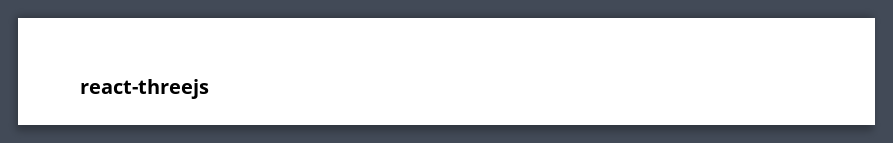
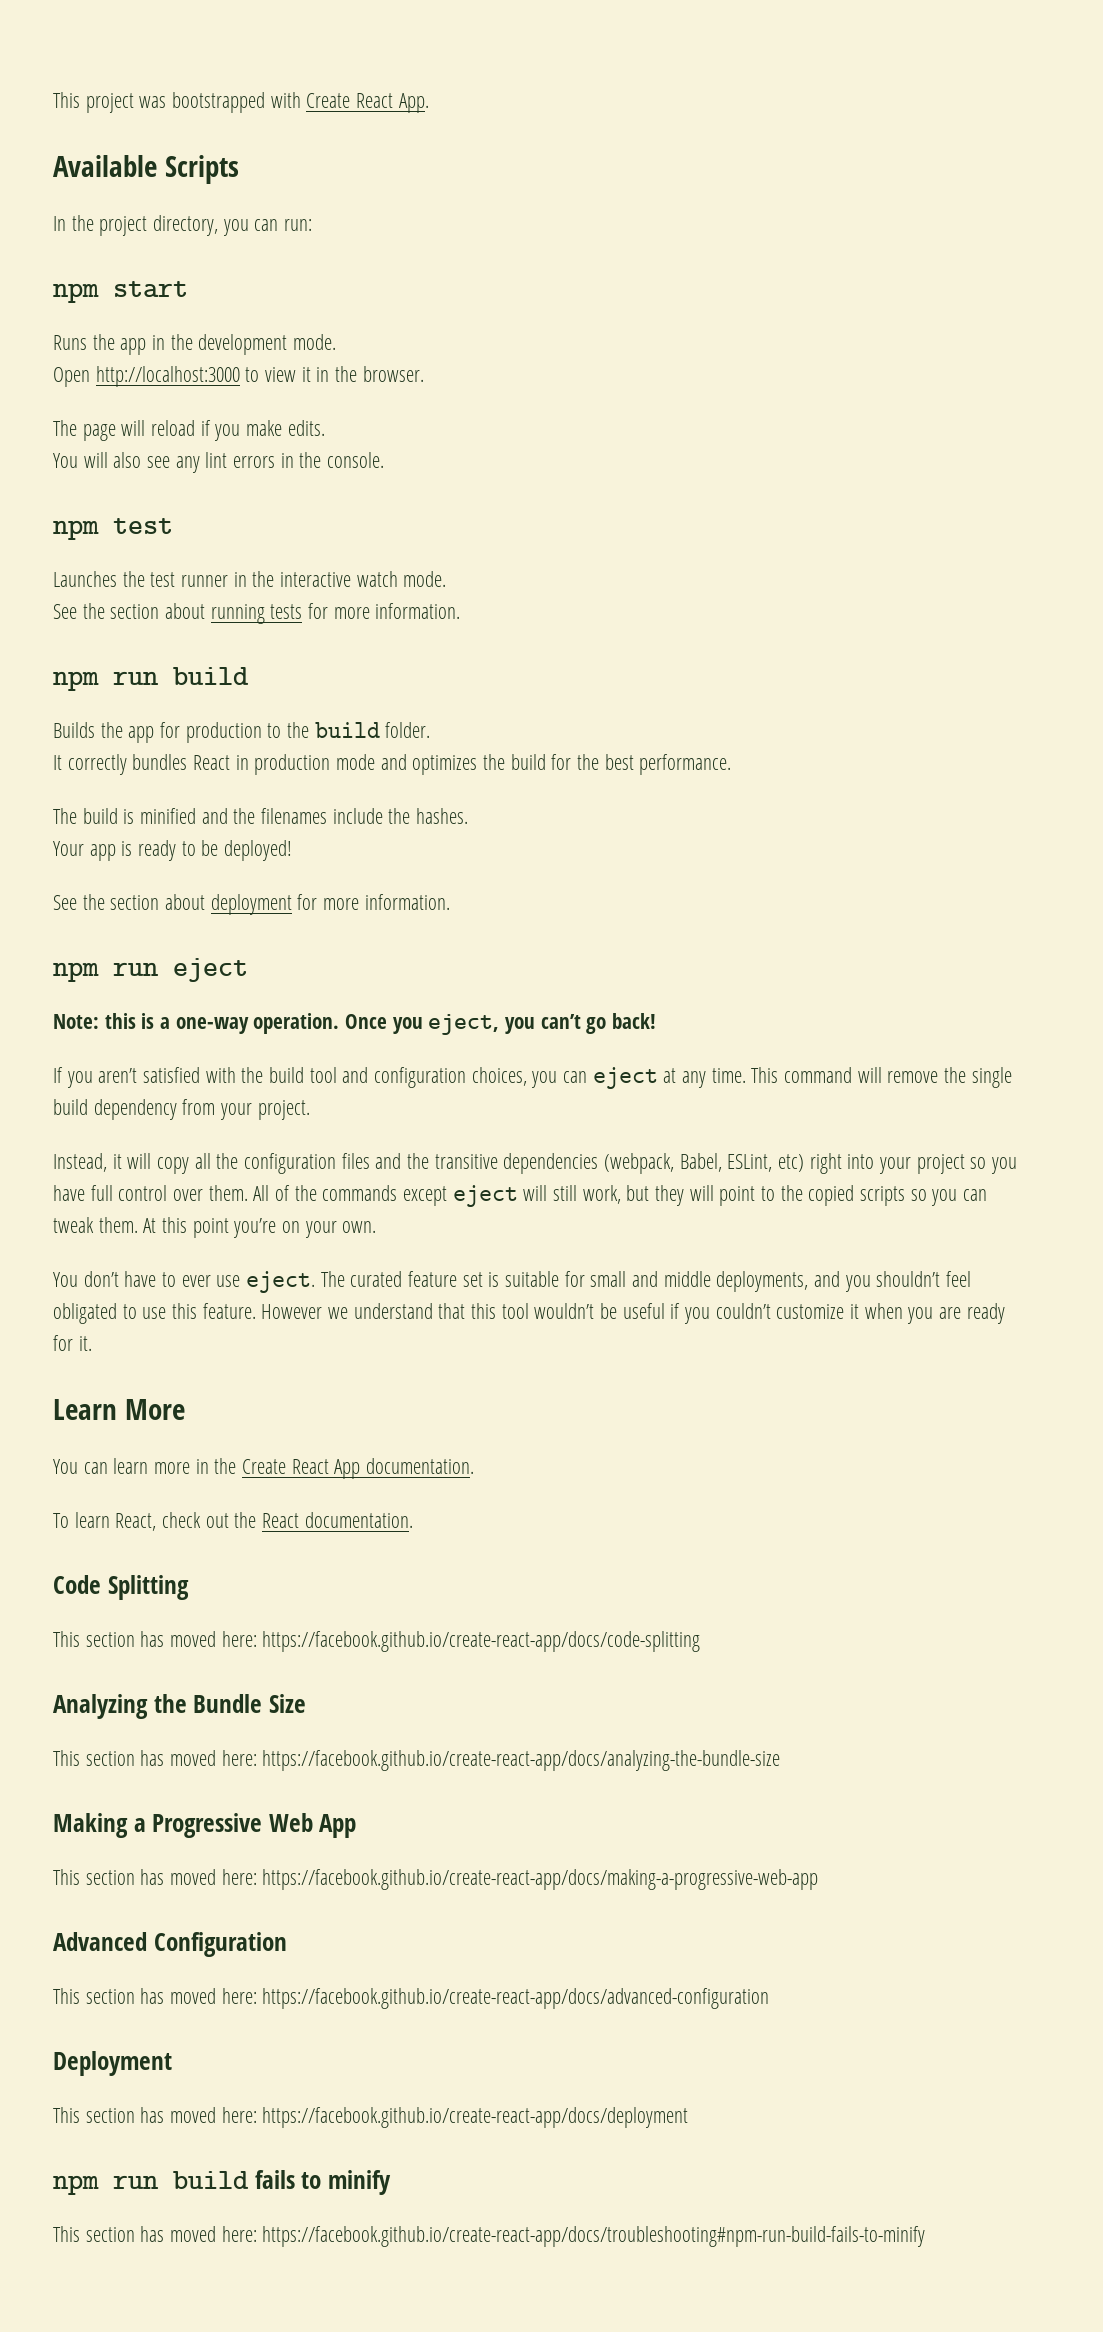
- react-threejs
+ This project was bootstrapped with Create React App.
+ Available Scripts
+ In the project directory, you can run:
+ npm start
+ Runs the app in the development mode.
+ Open http://localhost:3000 to view it in the browser.
+ The page will reload if you make edits.
+ You will also see any lint errors in the console.
+ npm test
+ Launches the test runner in the interactive watch mode.
+ See the section about running tests for more information.
+ npm run build
+ Builds the app for production to the build folder.
+ It correctly bundles React in production mode and optimizes the build for the best performance.
+ The build is minified and the filenames include the hashes.
+ Your app is ready to be deployed!
+ See the section about deployment for more information.
+ npm run eject
+ Note: this is a one-way operation. Once you eject, you can’t go back!
+ If you aren’t satisfied with the build tool and configuration choices, you can eject at any time. This command will remove the single build dependency from your project.
+ Instead, it will copy all the configuration files and the transitive dependencies (webpack, Babel, ESLint, etc) right into your project so you have full control over them. All of the commands except eject will still work, but they will point to the copied scripts so you can tweak them. At this point you’re on your own.
+ You don’t have to ever use eject. The curated feature set is suitable for small and middle deployments, and you shouldn’t feel obligated to use this feature. However we understand that this tool wouldn’t be useful if you couldn’t customize it when you are ready for it.
+ Learn More
+ You can learn more in the Create React App documentation.
+ To learn React, check out the React documentation.
+ Code Splitting
+ This section has moved here: https://facebook.github.io/create-react-app/docs/code-splitting
+ Analyzing the Bundle Size
+ This section has moved here: https://facebook.github.io/create-react-app/docs/analyzing-the-bundle-size
+ Making a Progressive Web App
+ This section has moved here: https://facebook.github.io/create-react-app/docs/making-a-progressive-web-app
+ Advanced Configuration
+ This section has moved here: https://facebook.github.io/create-react-app/docs/advanced-configuration
+ Deployment
+ This section has moved here: https://facebook.github.io/create-react-app/docs/deployment
+ npm run build fails to minify
+ This section has moved here: https://facebook.github.io/create-react-app/docs/troubleshooting#npm-run-build-fails-to-minify

